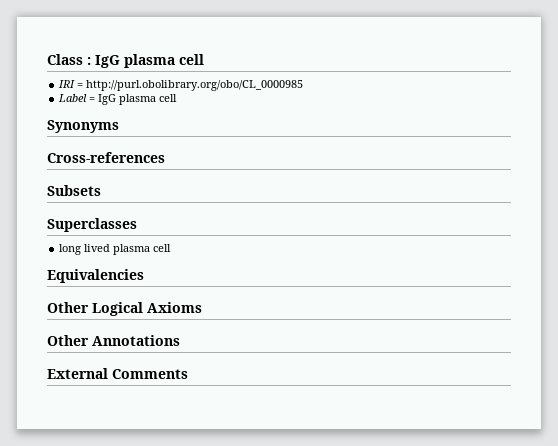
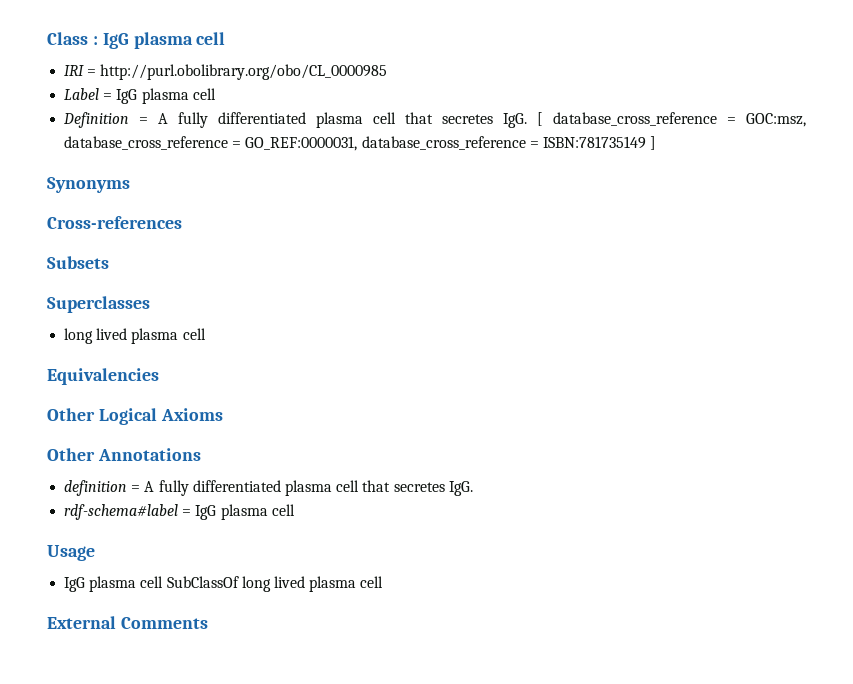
+ Definition = A fully differentiated plasma cell that secretes IgG. [ database_cross_reference = GOC:msz, database_cross_reference = GO_REF:0000031, database_cross_reference = ISBN:781735149 ]
+ definition = A fully differentiated plasma cell that secretes IgG.
+ rdf-schema#label = IgG plasma cell
+ Usage
+ IgG plasma cell SubClassOf long lived plasma cell

